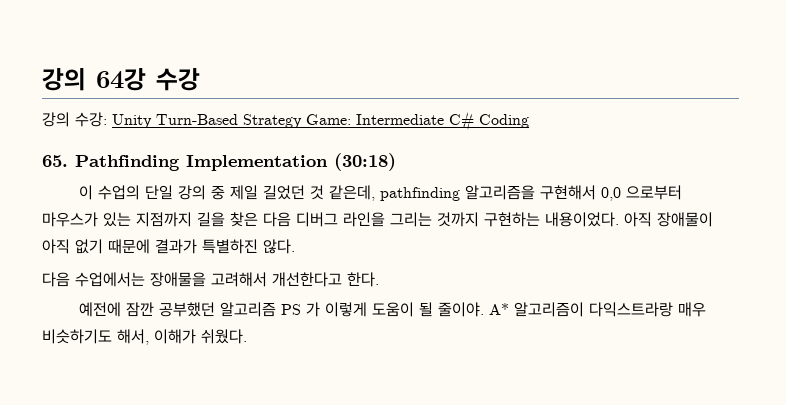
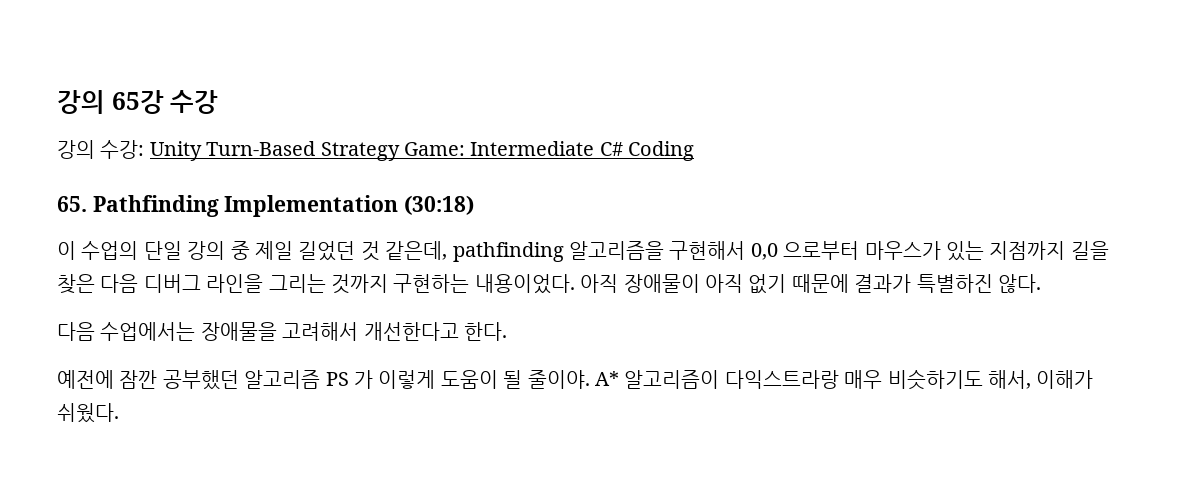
- 강의 64강 수강
+ 강의 65강 수강

